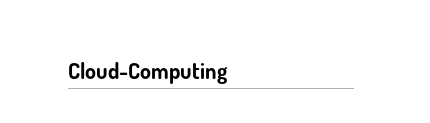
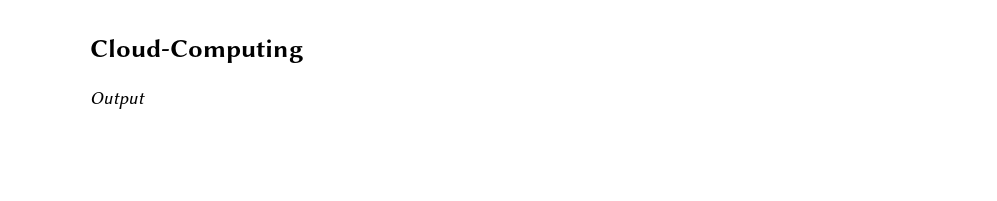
+ Output

